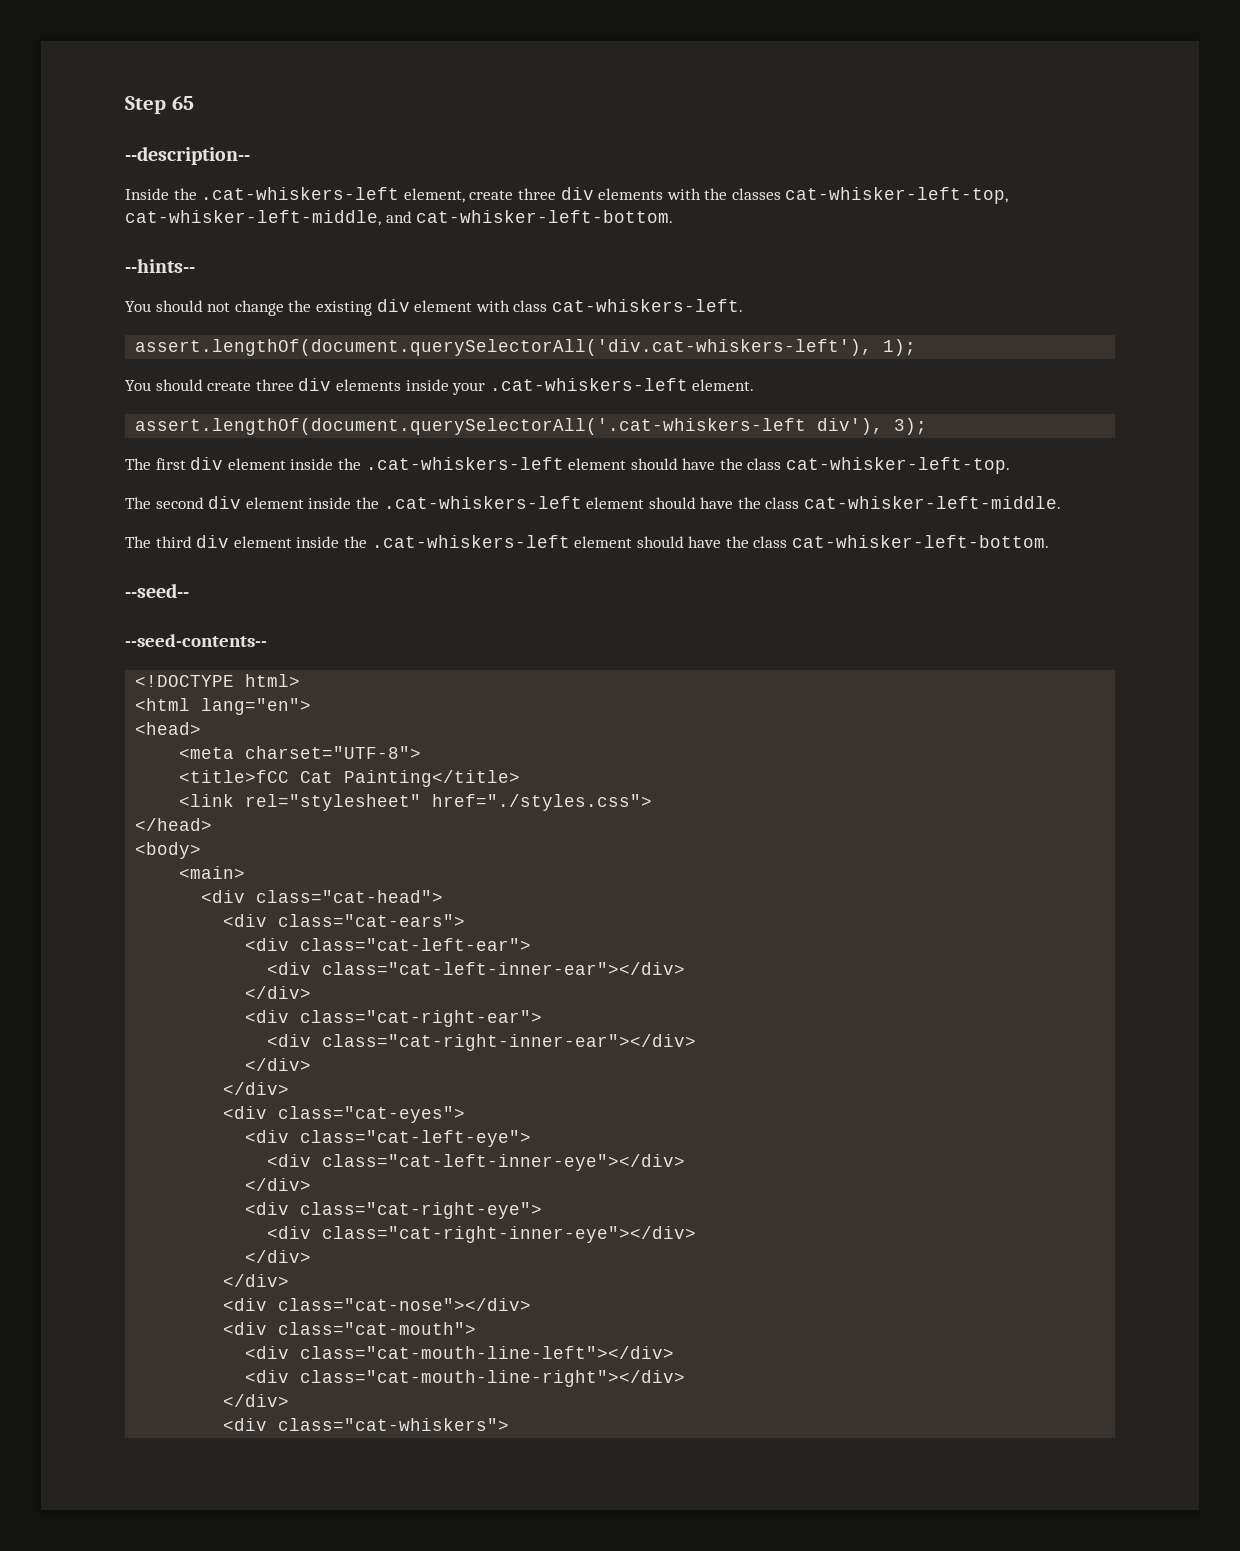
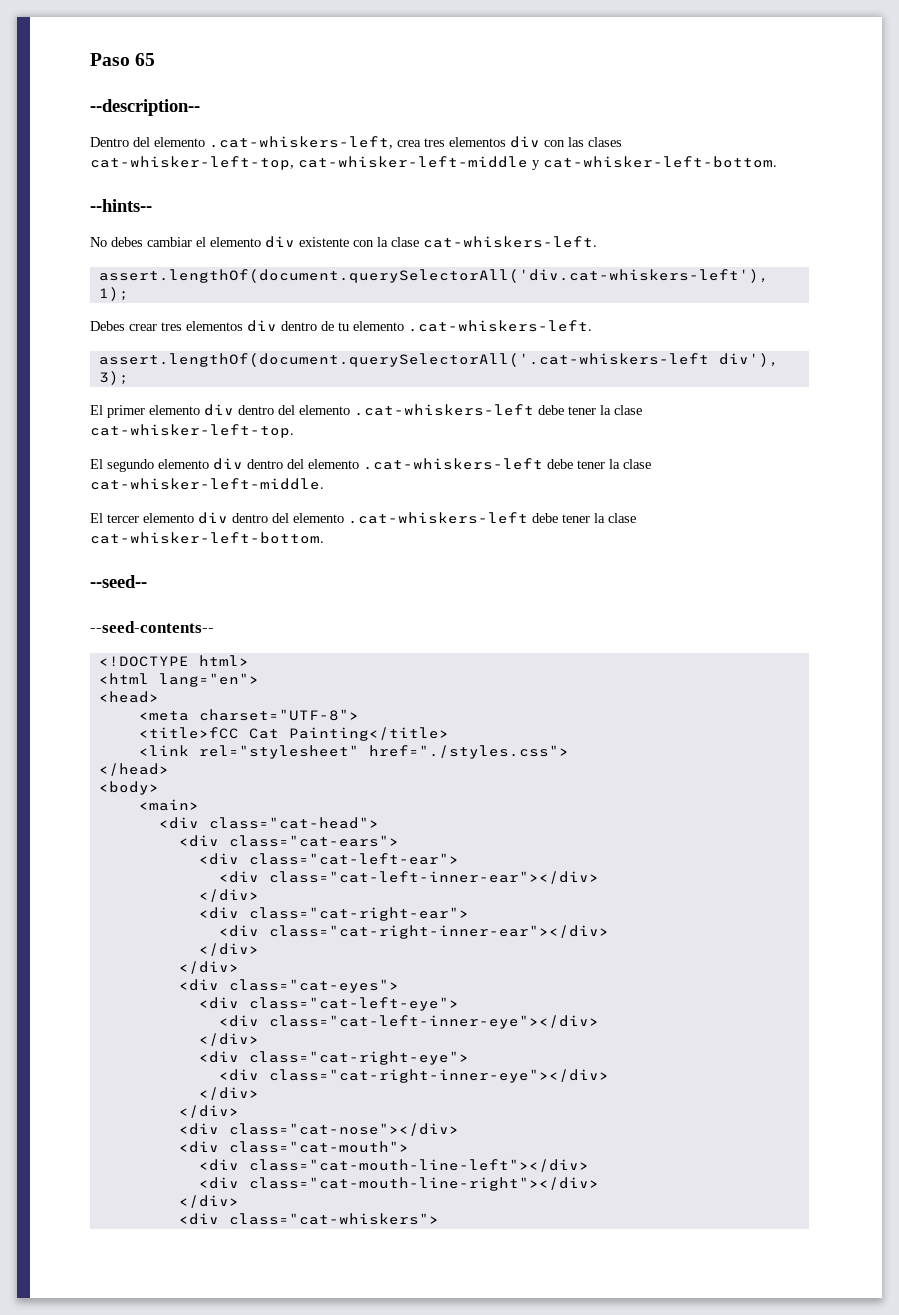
- Step 65
+ Paso 65
- Inside the .cat-whiskers-left element, create three div elements with the classes cat-whisker-left-top, cat-whisker-left-middle, and cat-whisker-left-bottom.
+ Dentro del elemento .cat-whiskers-left, crea tres elementos div con las clases cat-whisker-left-top, cat-whisker-left-middle y cat-whisker-left-bottom.
  --hints--
- You should not change the existing div element with class cat-whiskers-left.
+ No debes cambiar el elemento div existente con la clase cat-whiskers-left.
  assert.lengthOf(document.querySelectorAll('div.cat-whiskers-left'), 1);
- You should create three div elements inside your .cat-whiskers-left element.
+ Debes crear tres elementos div dentro de tu elemento .cat-whiskers-left.
  assert.lengthOf(document.querySelectorAll('.cat-whiskers-left div'), 3);
- The first div element inside the .cat-whiskers-left element should have the class cat-whisker-left-top.
- The second div element inside the .cat-whiskers-left element should have the class cat-whisker-left-middle.
- The third div element inside the .cat-whiskers-left element should have the class cat-whisker-left-bottom.
+ El primer elemento div dentro del elemento .cat-whiskers-left debe tener la clase cat-whisker-left-top.
+ El segundo elemento div dentro del elemento .cat-whiskers-left debe tener la clase cat-whisker-left-middle.
+ El tercer elemento div dentro del elemento .cat-whiskers-left debe tener la clase cat-whisker-left-bottom.

